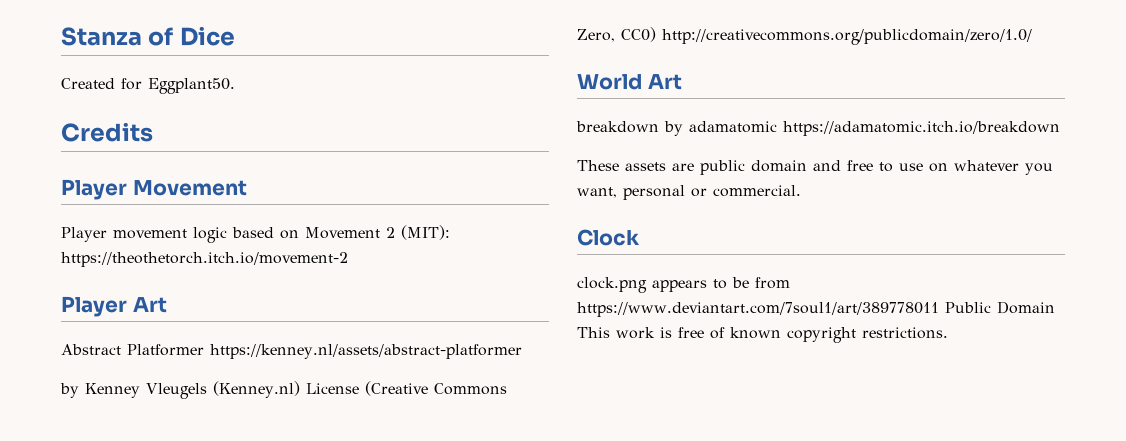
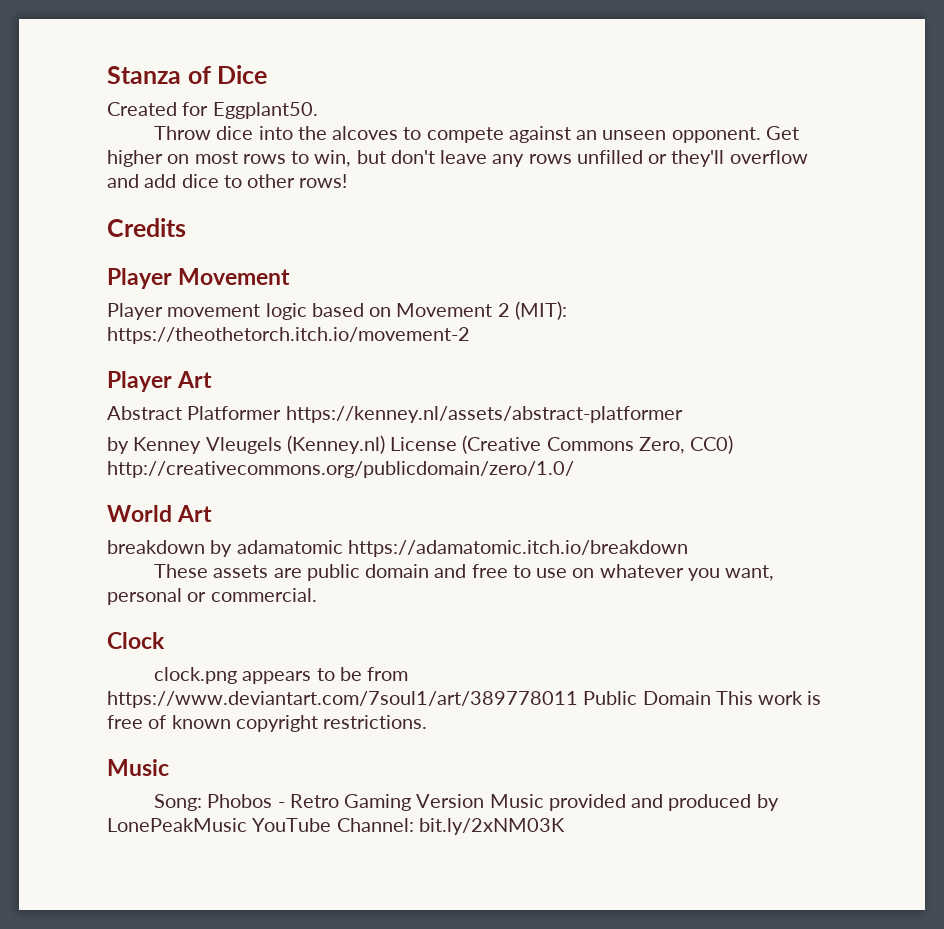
+ Throw dice into the alcoves to compete against an unseen opponent. Get higher on most rows to win, but don't leave any rows unfilled or they'll overflow and add dice to other rows!
  clock.png appears to be from https://www.deviantart.com/7soul1/art/389778011 Public Domain This work is free of known copyright restrictions.
+ Music
+ Song: Phobos - Retro Gaming Version Music provided and produced by LonePeakMusic YouTube Channel: bit.ly/2xNM03K

